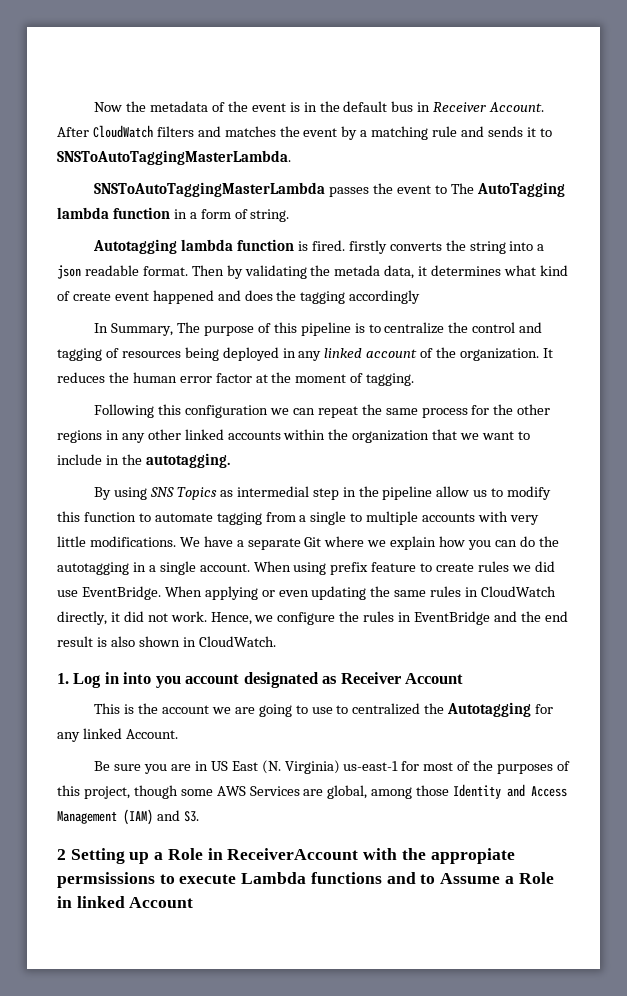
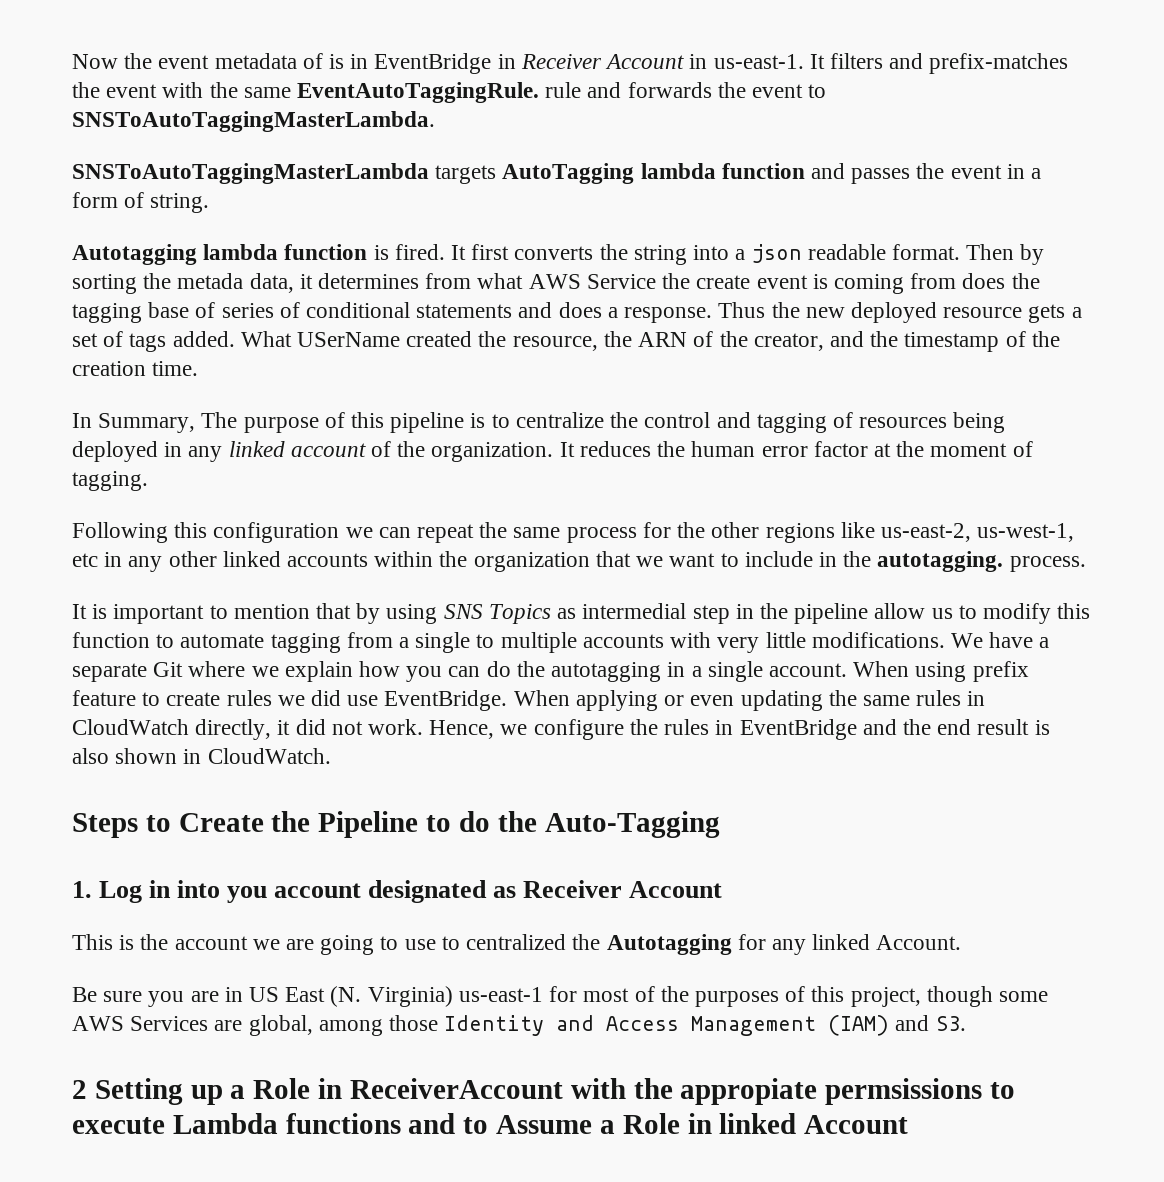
- Now the metadata of the event is in the default bus in Receiver Account. After CloudWatch filters and matches the event by a matching rule and sends it to SNSToAutoTaggingMasterLambda.
- SNSToAutoTaggingMasterLambda passes the event to The AutoTagging lambda function in a form of string.
+ Now the event metadata of is in EventBridge in Receiver Account in us-east-1. It filters and prefix-matches the event with the same EventAutoTaggingRule. rule and forwards the event to SNSToAutoTaggingMasterLambda.
+ SNSToAutoTaggingMasterLambda targets AutoTagging lambda function and passes the event in a form of string.
- Autotagging lambda function is fired. firstly converts the string into a json readable format.
+ Autotagging lambda function is fired. It first converts the string into a json readable format.
- Then by validating the metada data, it determines what kind of create event happened and does the tagging accordingly
+ Then by sorting the metada data, it determines from what AWS Service the create event is coming from does the tagging base of series of conditional statements and does a response. Thus the new deployed resource gets a set of tags added. What USerName created the resource, the ARN of the creator, and the timestamp of the creation time.
- Following this configuration we can repeat the same process for the other regions in any other linked accounts within the organization that we want to include in the autotagging.
- By using SNS Topics as intermedial step in the pipeline allow us to modify this function to automate tagging from a single to multiple accounts with very little modifications.
+ Following this configuration we can repeat the same process for the other regions like us-east-2, us-west-1, etc in any other linked accounts within the organization that we want to include in the autotagging. process.
+ It is important to mention that by using SNS Topics as intermedial step in the pipeline allow us to modify this function to automate tagging from a single to multiple accounts with very little modifications.
+ Steps to Create the Pipeline to do the Auto-Tagging

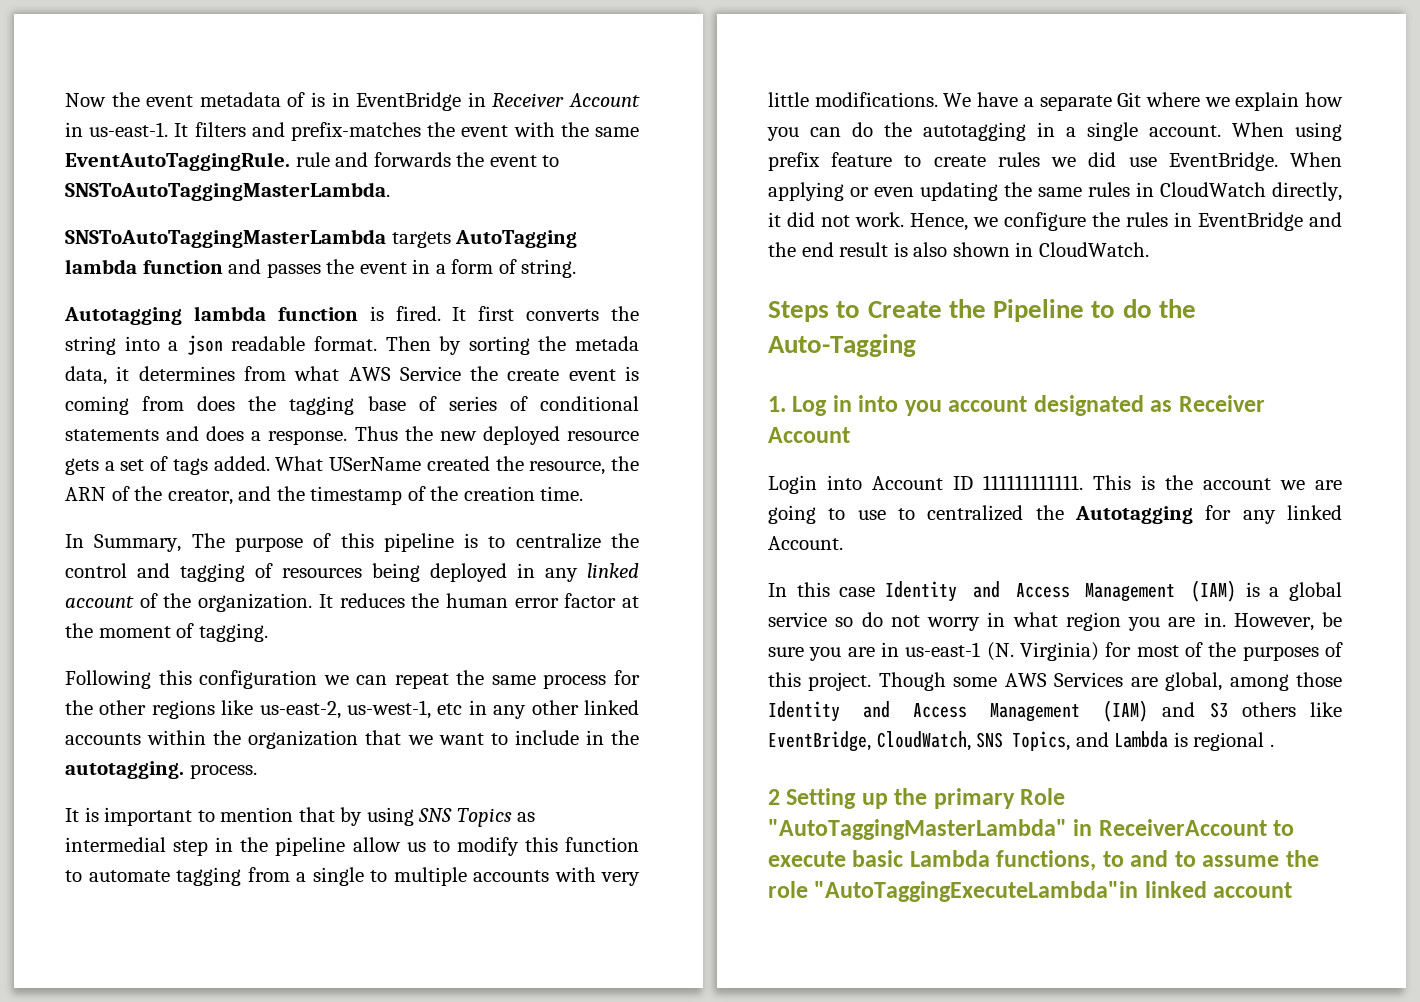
+ Login into Account ID 111111111111.
- Be sure you are in US East (N. Virginia) us-east-1 for most of the purposes of this project, though some AWS Services are global, among those Identity and Access Management (IAM) and S3.
- 2 Setting up a Role in ReceiverAccount with the appropiate permsissions to execute Lambda functions and to Assume a Role in linked Account
+ In this case Identity and Access Management (IAM) is a global service so do not worry in what region you are in. However, be sure you are in us-east-1 (N. Virginia) for most of the purposes of this project. Though some AWS Services are global, among those Identity and Access Management (IAM) and S3 others like EventBridge, CloudWatch, SNS Topics, and Lambda is regional .
+ 2 Setting up the primary Role "AutoTaggingMasterLambda" in ReceiverAccount to execute basic Lambda functions, to and to assume the role "AutoTaggingExecuteLambda"in linked account

